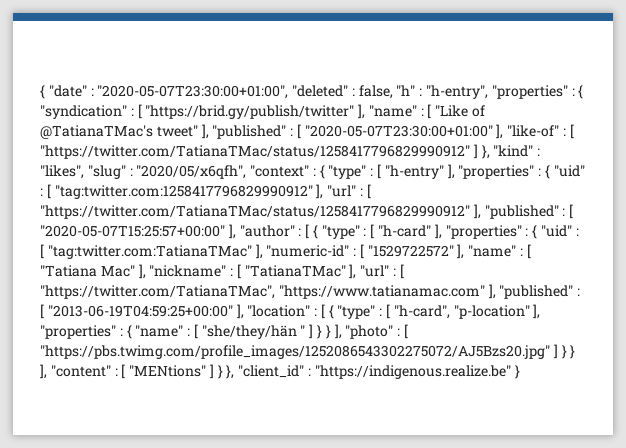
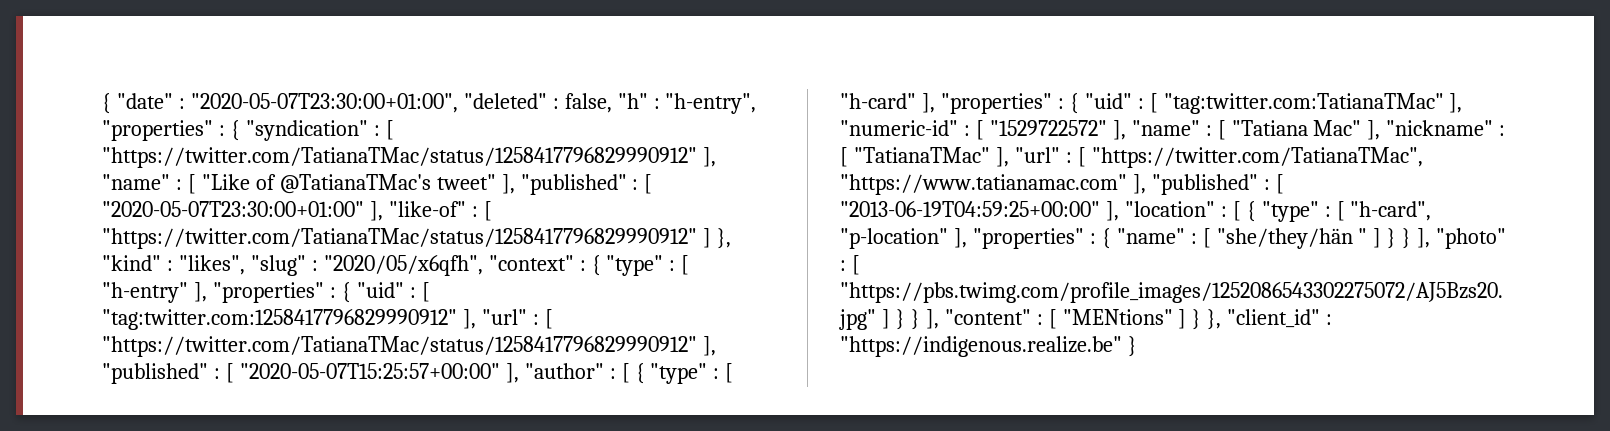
- [ "https://brid.gy/publish/twitter" ], "name" :
+ [ "https://twitter.com/TatianaTMac/status/1258417796829990912" ], "name" :

